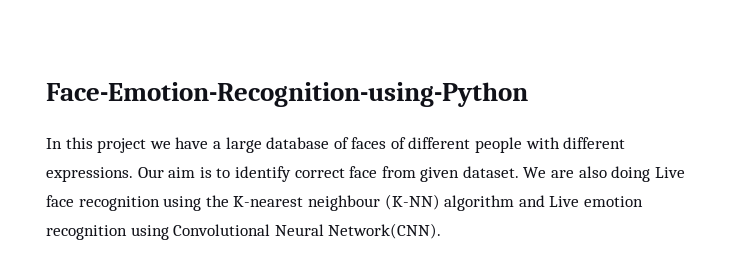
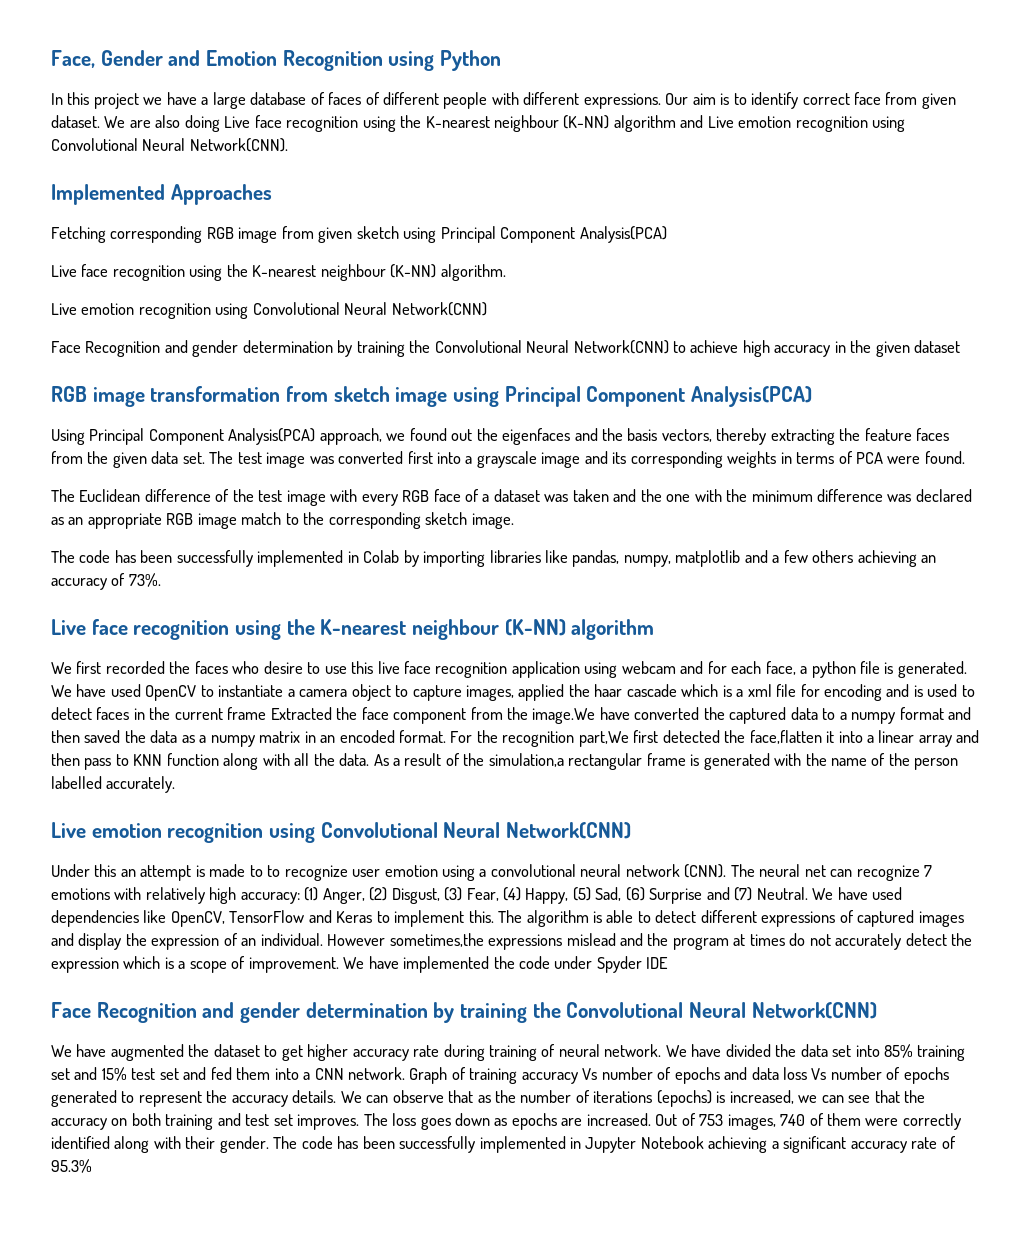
- Face-Emotion-Recognition-using-Python
+ Face, Gender and Emotion Recognition using Python
+ Implemented Approaches
+ Fetching corresponding RGB image from given sketch using Principal Component Analysis(PCA)
+ Live face recognition using the K-nearest neighbour (K-NN) algorithm.
+ Live emotion recognition using Convolutional Neural Network(CNN)
+ Face Recognition and gender determination by training the Convolutional Neural Network(CNN) to achieve high accuracy in the given dataset
+ RGB image transformation from sketch image using Principal Component Analysis(PCA)
+ Using Principal Component Analysis(PCA) approach, we found out the eigenfaces and the basis vectors, thereby extracting the feature faces from the given data set. The test image was converted first into a grayscale image and its corresponding weights in terms of PCA were found.
+ The Euclidean difference of the test image with every RGB face of a dataset was taken and the one with the minimum difference was declared as an appropriate RGB image match to the corresponding sketch image.
+ The code has been successfully implemented in Colab by importing libraries like pandas, numpy, matplotlib and a few others achieving an accuracy of 73%.
+ Live face recognition using the K-nearest neighbour (K-NN) algorithm
+ We first recorded the faces who desire to use this live face recognition application using webcam and for each face, a python file is generated. We have used OpenCV to instantiate a camera object to capture images, applied the haar cascade which is a xml file for encoding and is used to detect faces in the current frame Extracted the face component from the image.We have converted the captured data to a numpy format and then saved the data as a numpy matrix in an encoded format. For the recognition part,We first detected the face,flatten it into a linear array and then pass to KNN function along with all the data. As a result of the simulation,a rectangular frame is generated with the name of the person labelled accurately.
+ Live emotion recognition using Convolutional Neural Network(CNN)
+ Under this an attempt is made to to recognize user emotion using a convolutional neural network (CNN). The neural net can recognize 7 emotions with relatively high accuracy: (1) Anger, (2) Disgust, (3) Fear, (4) Happy, (5) Sad, (6) Surprise and (7) Neutral. We have used dependencies like OpenCV, TensorFlow and Keras to implement this. The algorithm is able to detect different expressions of captured images and display the expression of an individual. However sometimes,the expressions mislead and the program at times do not accurately detect the expression which is a scope of improvement. We have implemented the code under Spyder IDE
+ Face Recognition and gender determination by training the Convolutional Neural Network(CNN)
+ We have augmented the dataset to get higher accuracy rate during training of neural network. We have divided the data set into 85% training set and 15% test set and fed them into a CNN network. Graph of training accuracy Vs number of epochs and data loss Vs number of epochs generated to represent the accuracy details. We can observe that as the number of iterations (epochs) is increased, we can see that the accuracy on both training and test set improves. The loss goes down as epochs are increased. Out of 753 images, 740 of them were correctly identified along with their gender. The code has been successfully implemented in Jupyter Notebook achieving a significant accuracy rate of 95.3%

